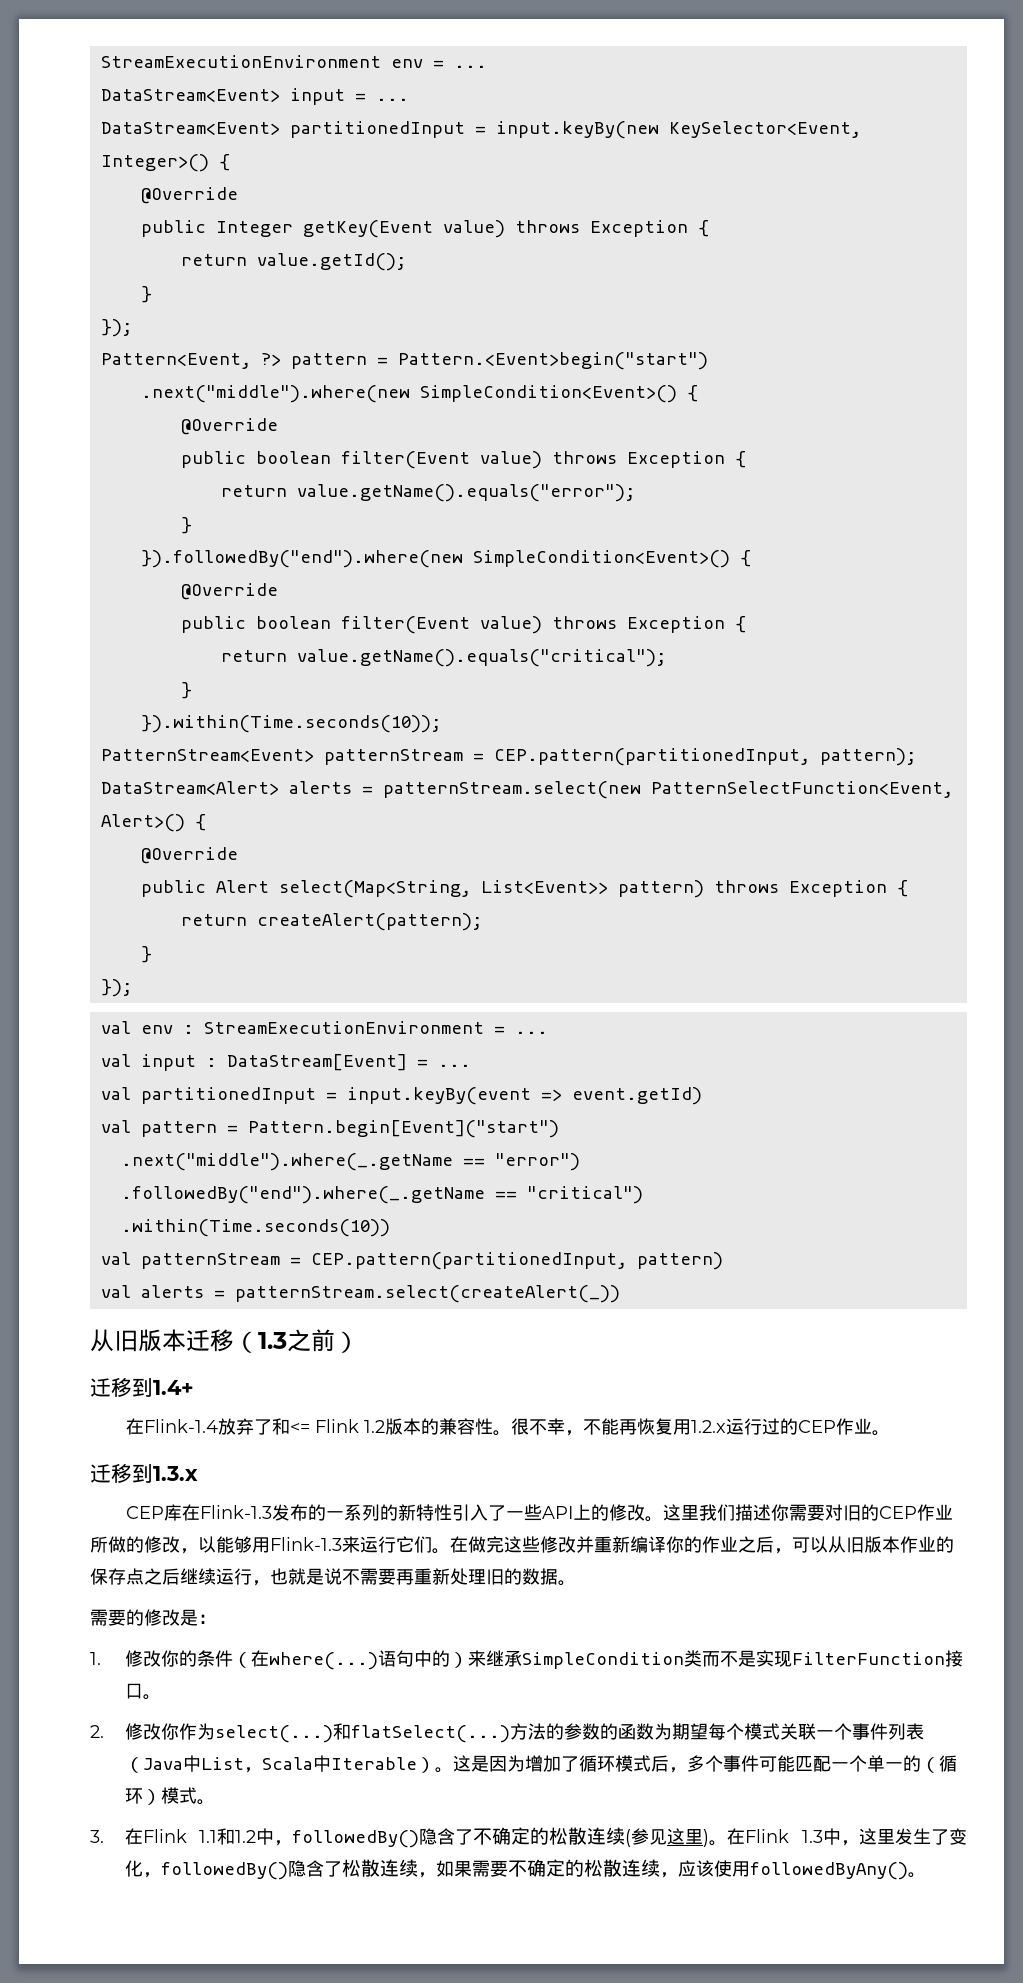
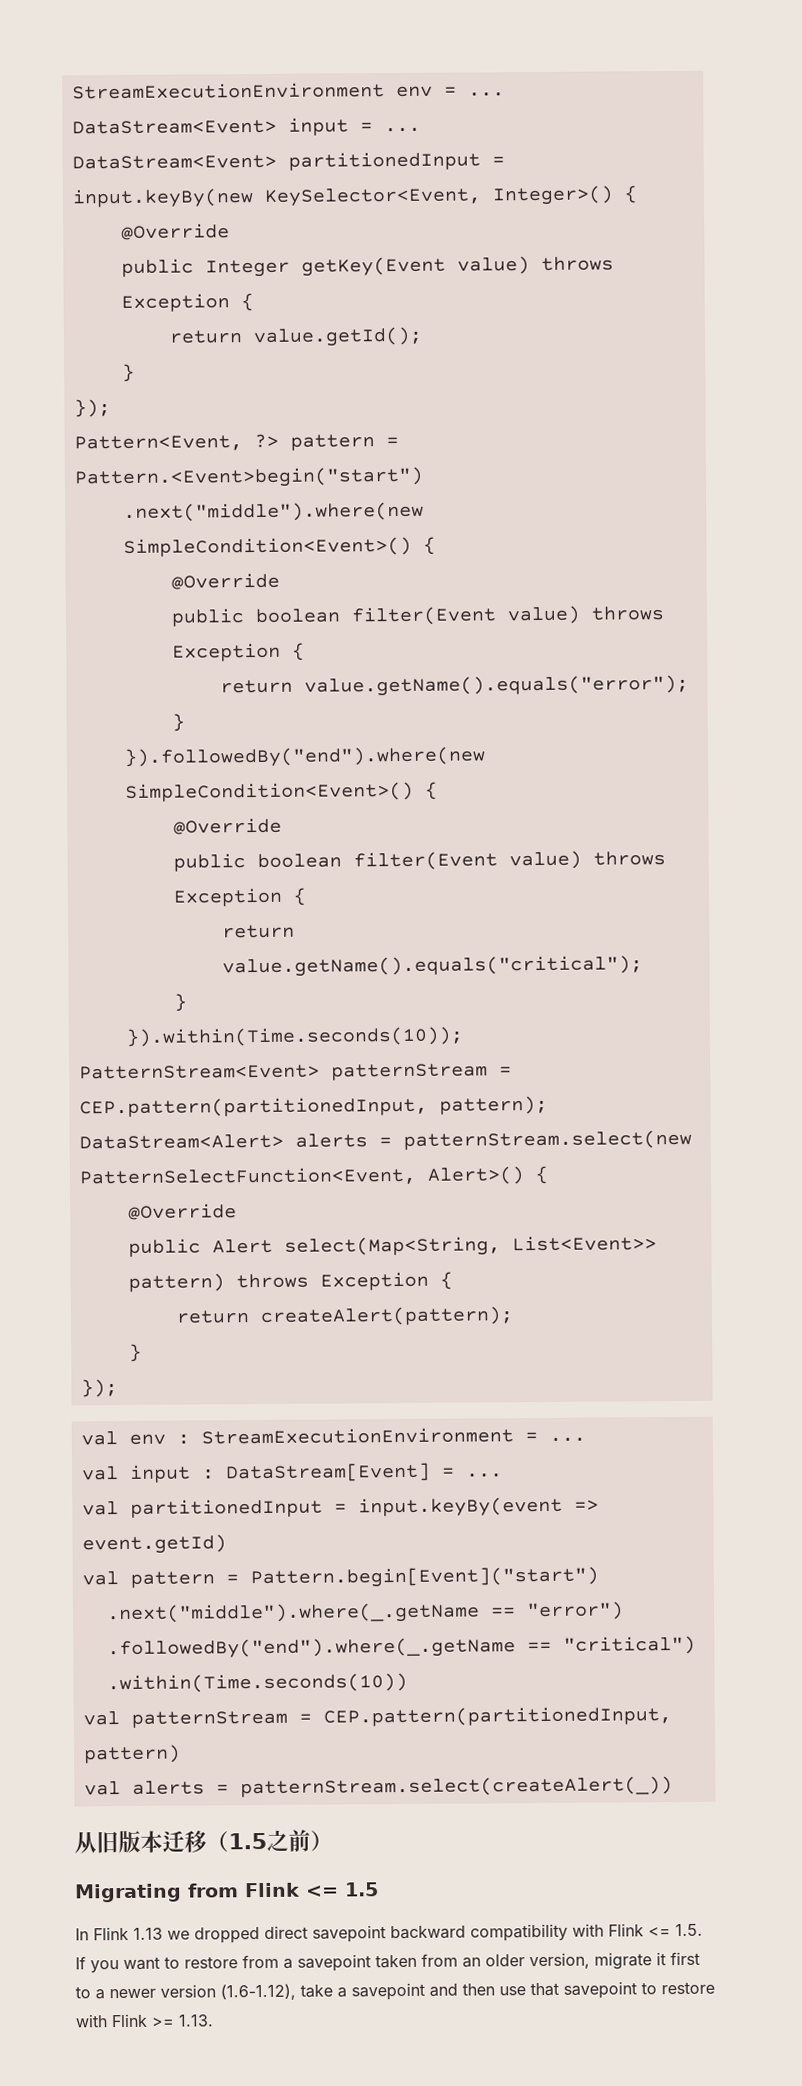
- 从旧版本迁移（1.3之前）
+ 从旧版本迁移（1.5之前）
- 迁移到1.4+
- 在Flink-1.4放弃了和<= Flink 1.2版本的兼容性。很不幸，不能再恢复用1.2.x运行过的CEP作业。
- 迁移到1.3.x
- CEP库在Flink-1.3发布的一系列的新特性引入了一些API上的修改。这里我们描述你需要对旧的CEP作业所做的修改，以能够用Flink-1.3来运行它们。在做完这些修改并重新编译你的作业之后，可以从旧版本作业的保存点之后继续运行，也就是说不需要再重新处理旧的数据。
- 需要的修改是：
- 1.修改你的条件（在where(...)语句中的）来继承SimpleCondition类而不是实现FilterFunction接口。
- 2.修改你作为select(...)和flatSelect(...)方法的参数的函数为期望每个模式关联一个事件列表（Java中List，Scala中Iterable）。这是因为增加了循环模式后，多个事件可能匹配一个单一的（循环）模式。
- 3.在Flink 1.1和1.2中，followedBy()隐含了不确定的松散连续(参见这里)。在Flink 1.3中，这里发生了变化，followedBy()隐含了松散连续，如果需要不确定的松散连续，应该使用followedByAny()。
+ Migrating from Flink <= 1.5
+ In Flink 1.13 we dropped direct savepoint backward compatibility with Flink <= 1.5. If you want to restore from a savepoint taken from an older version, migrate it first to a newer version (1.6-1.12), take a savepoint and then use that savepoint to restore with Flink >= 1.13.

